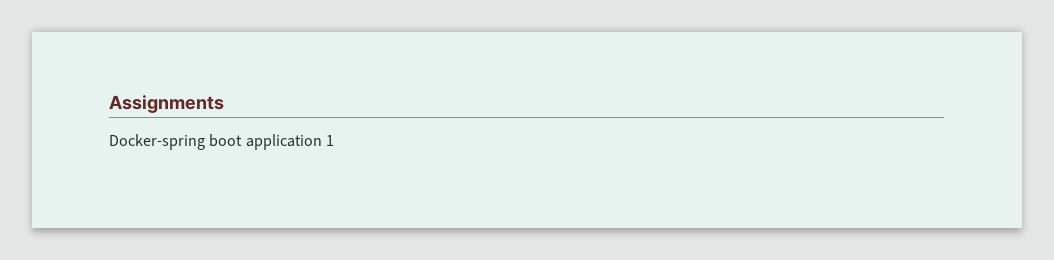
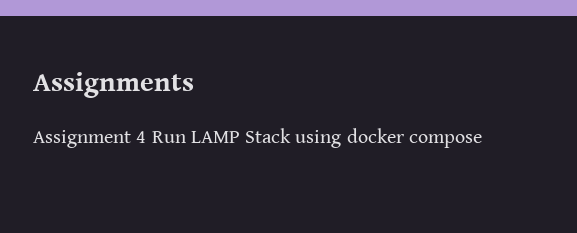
- Docker-spring boot application 1
+ Assignment 4 Run LAMP Stack using docker compose

